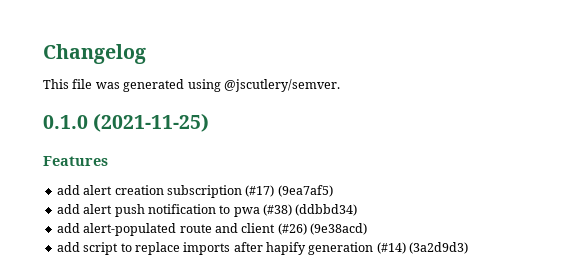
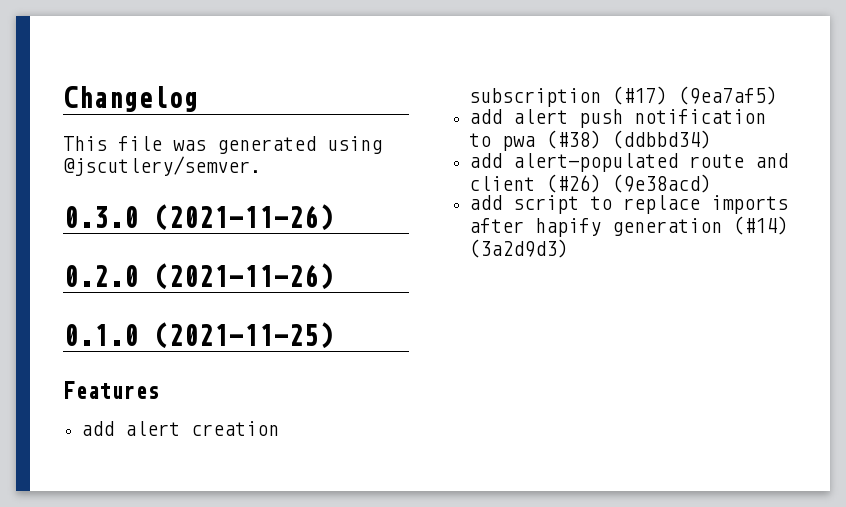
+ 0.3.0 (2021-11-26)
+ 0.2.0 (2021-11-26)

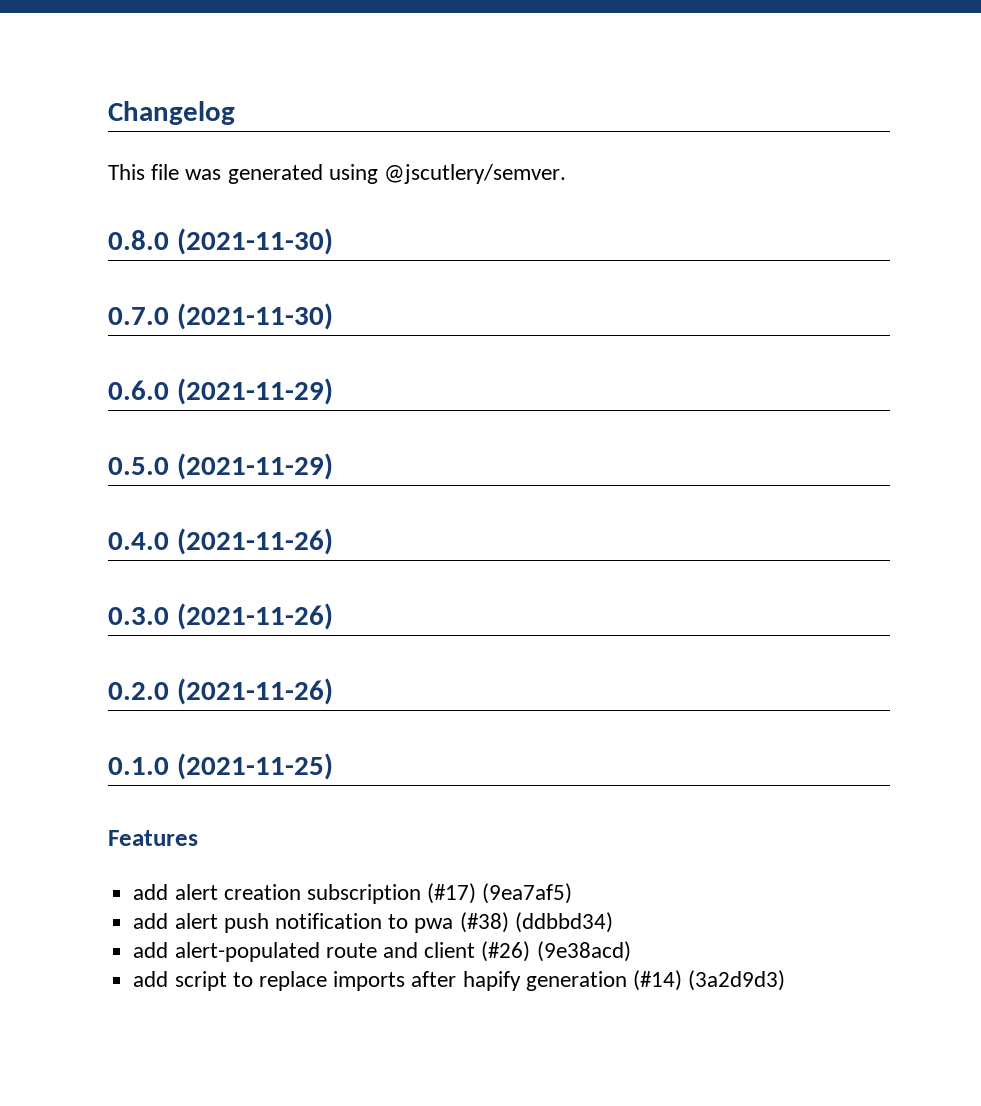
+ 0.8.0 (2021-11-30)
+ 0.7.0 (2021-11-30)
+ 0.6.0 (2021-11-29)
+ 0.5.0 (2021-11-29)
+ 0.4.0 (2021-11-26)

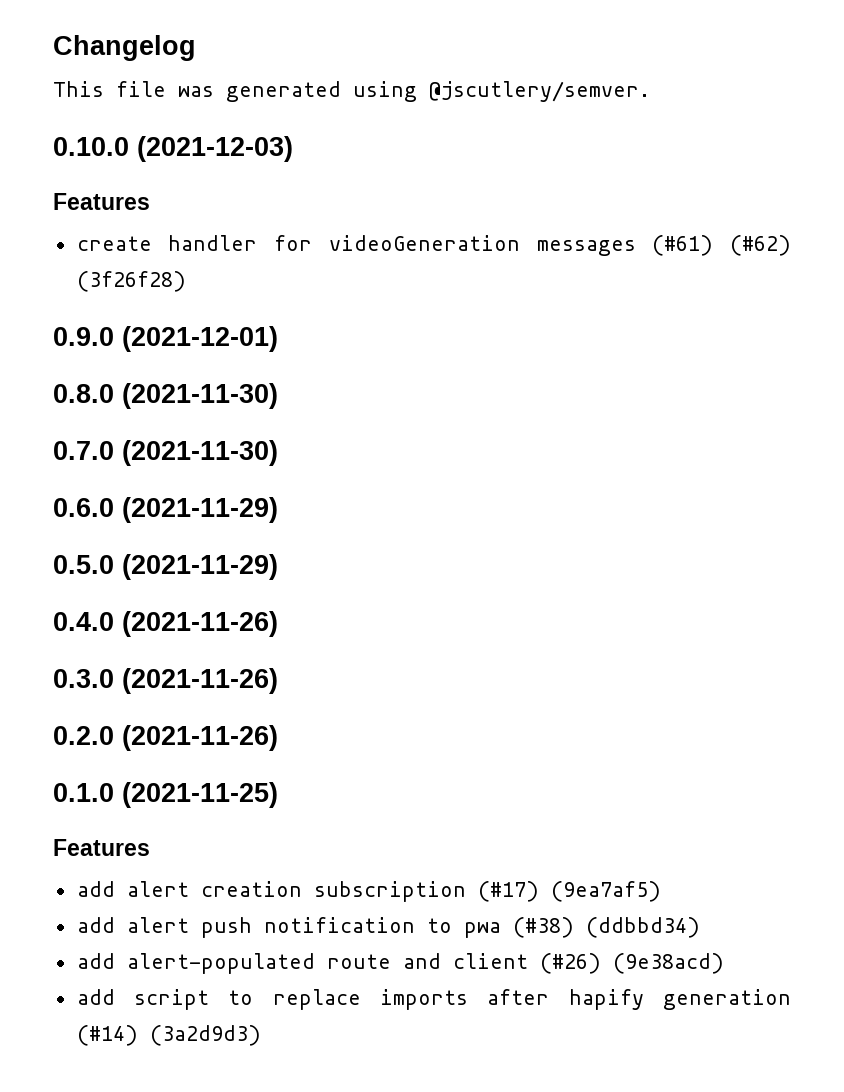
+ 0.10.0 (2021-12-03)
+ Features
+ create handler for videoGeneration messages (#61) (#62) (3f26f28)
+ 0.9.0 (2021-12-01)

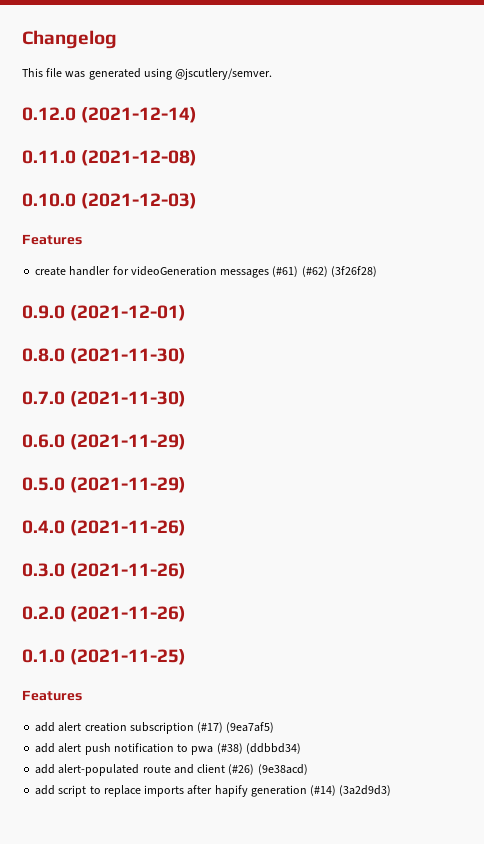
+ 0.12.0 (2021-12-14)
+ 0.11.0 (2021-12-08)

